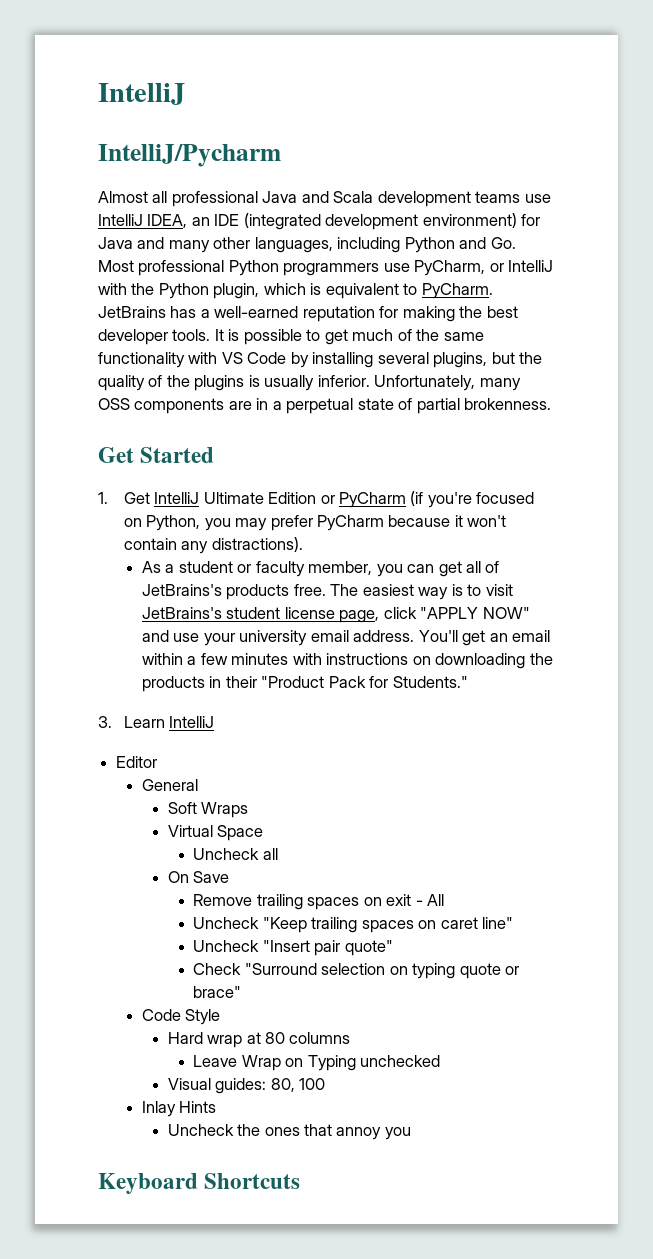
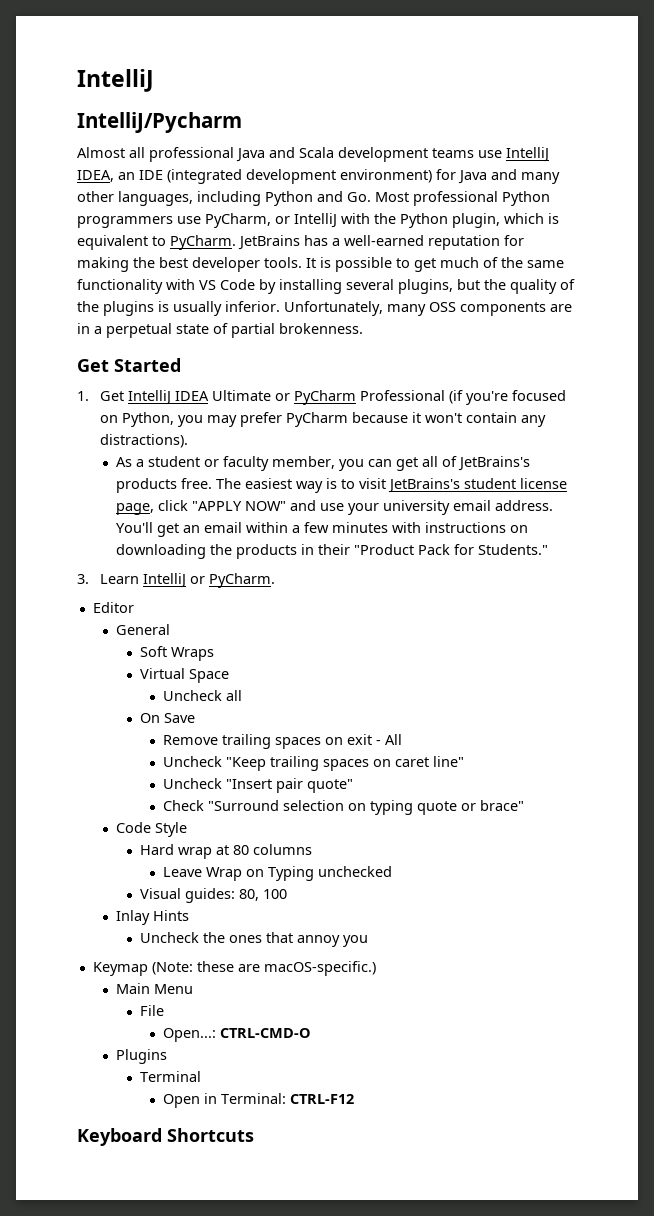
- 1. Get IntelliJ Ultimate Edition or PyCharm (if you're focused on Python, you may prefer PyCharm because it won't contain any distractions).
+ 1. Get IntelliJ IDEA Ultimate or PyCharm Professional (if you're focused on Python, you may prefer PyCharm because it won't contain any distractions).
- 3. Learn IntelliJ
+ 3. Learn IntelliJ or PyCharm.
+ Keymap (Note: these are macOS-specific.)
+ Main Menu
+ File
+ Open...: CTRL-CMD-O
+ Plugins
+ Terminal
+ Open in Terminal: CTRL-F12

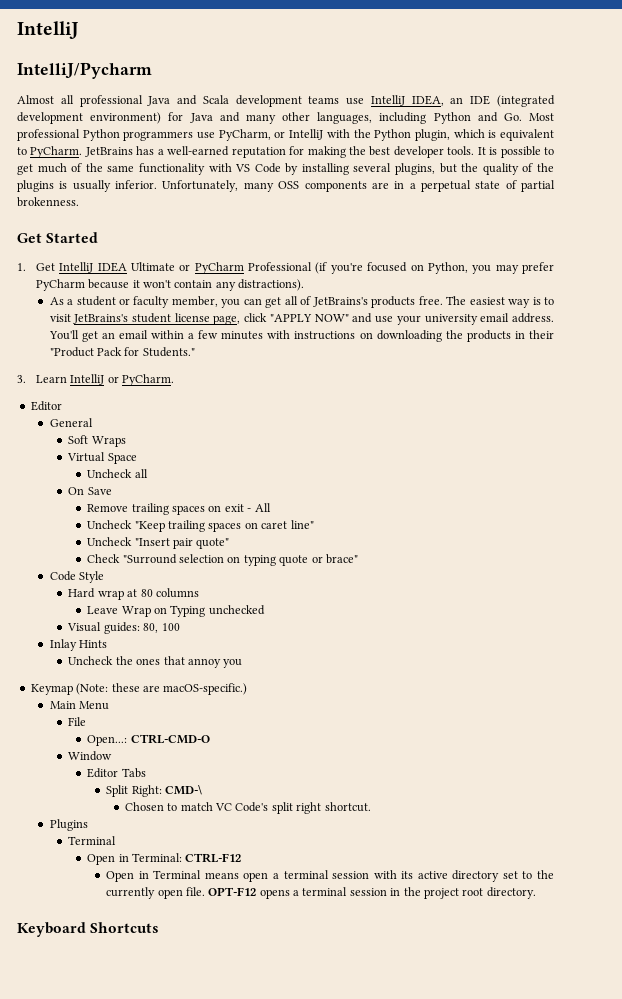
+ Window
+ Editor Tabs
+ Split Right: CMD-\
+ Chosen to match VC Code's split right shortcut.
+ Open in Terminal means open a terminal session with its active directory set to the currently open file. OPT-F12 opens a terminal session in the project root directory.

